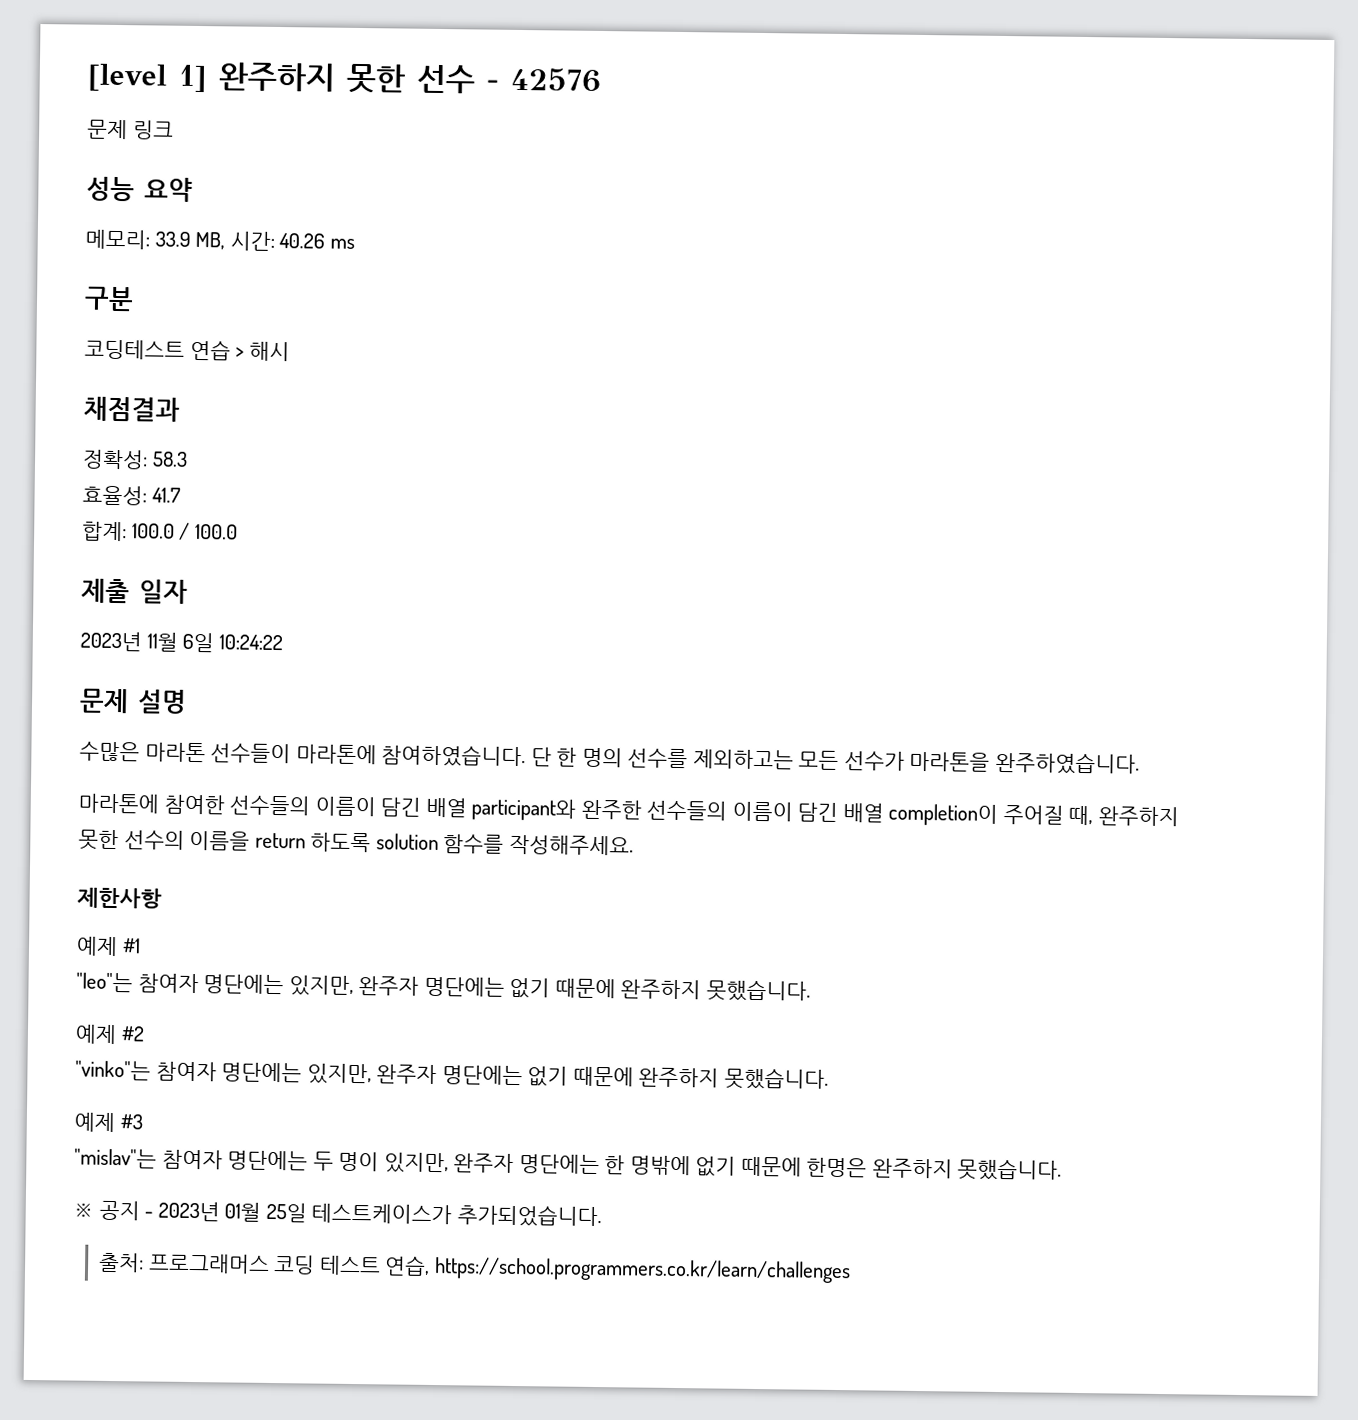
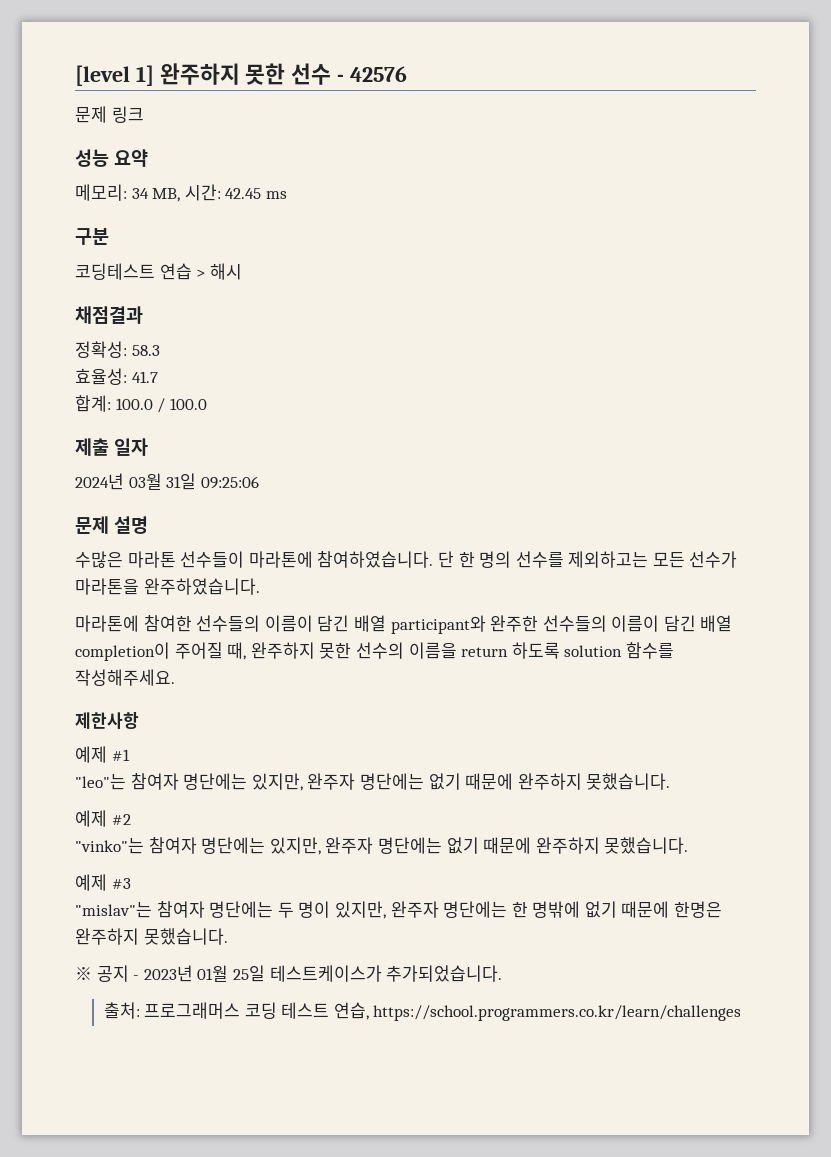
- 메모리: 33.9 MB, 시간: 40.26 ms
+ 메모리: 34 MB, 시간: 42.45 ms
- 2023년 11월 6일 10:24:22
+ 2024년 03월 31일 09:25:06

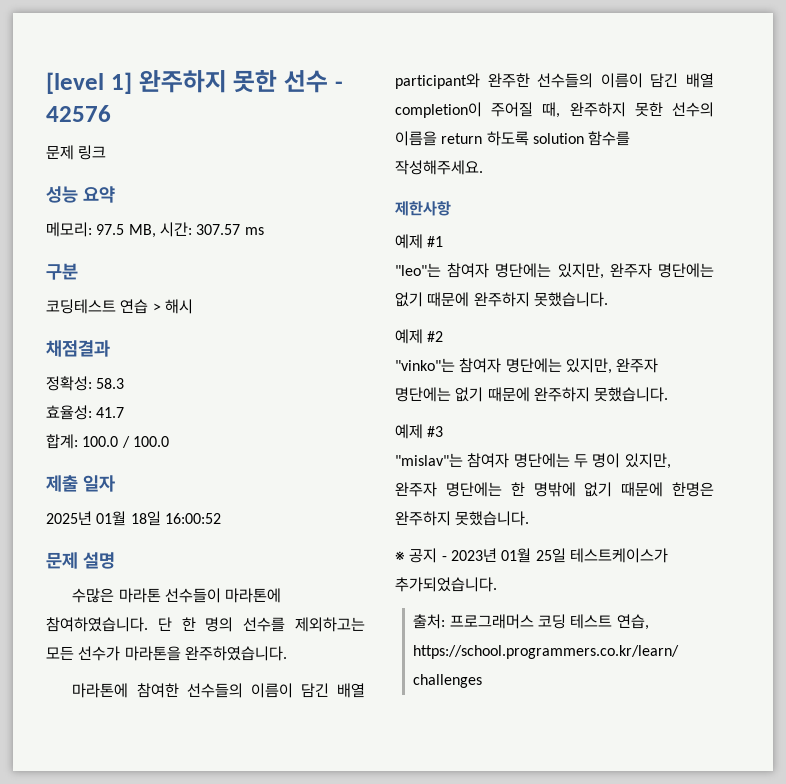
- 메모리: 34 MB, 시간: 42.45 ms
+ 메모리: 97.5 MB, 시간: 307.57 ms
- 2024년 03월 31일 09:25:06
+ 2025년 01월 18일 16:00:52

